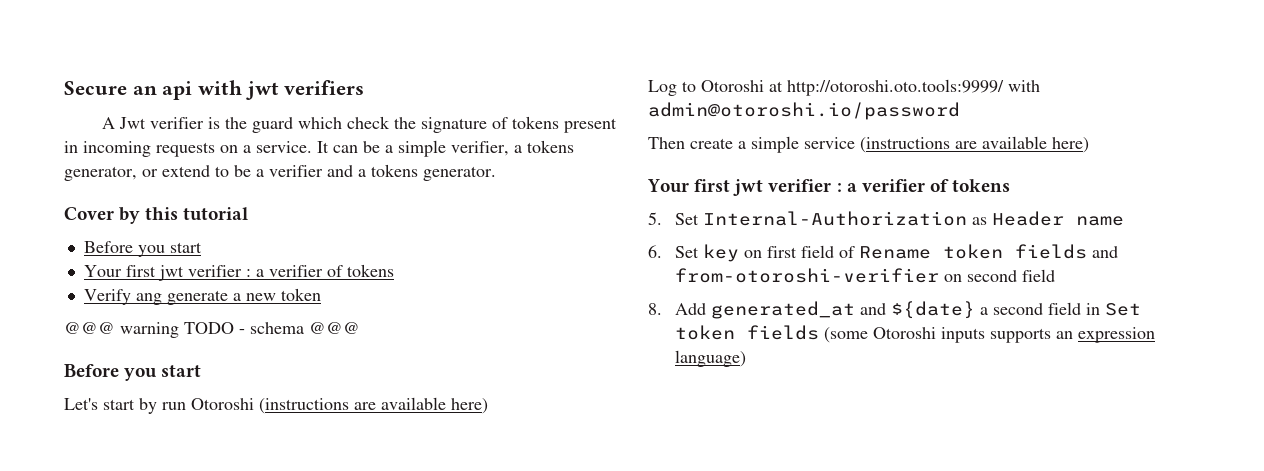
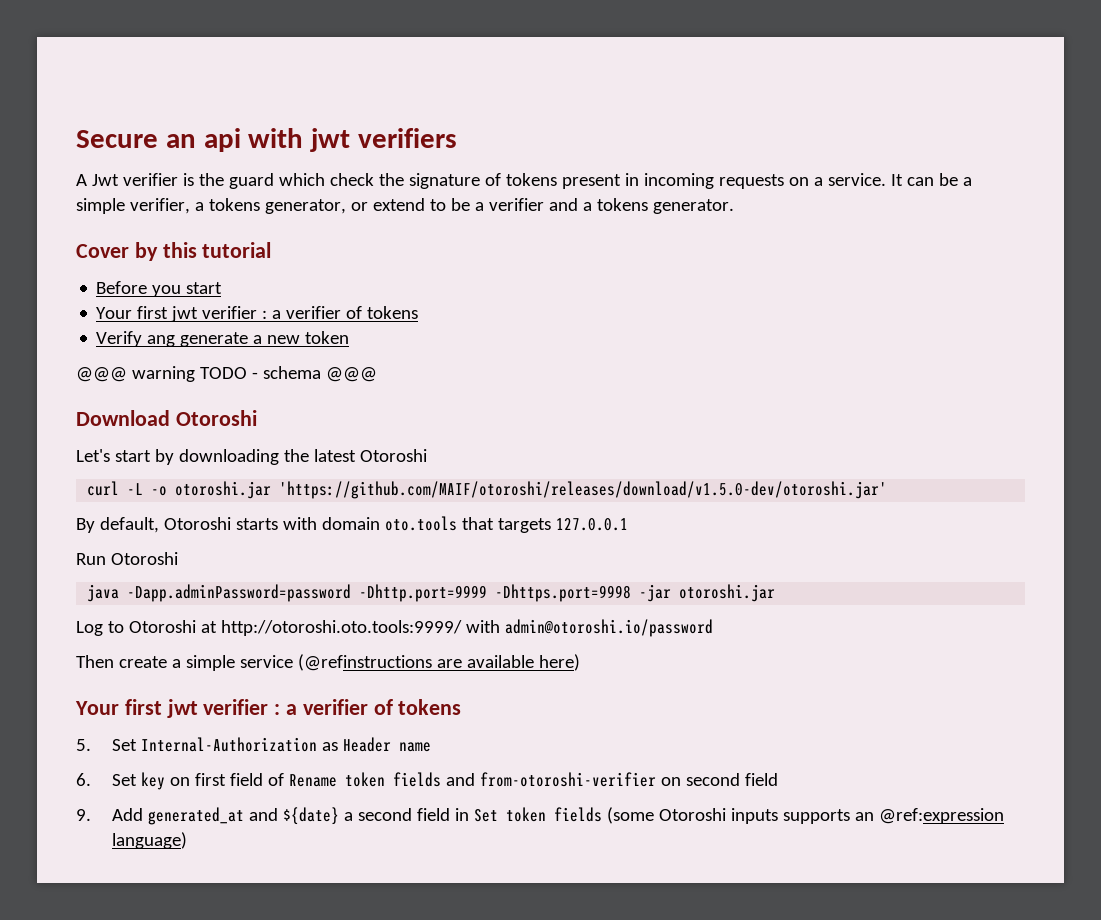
  @@@ warning TODO - schema @@@
- Before you start
+ Download Otoroshi
- Let's start by run Otoroshi (instructions are available here)
+ Let's start by downloading the latest Otoroshi
+ curl -L -o otoroshi.jar 'https://github.com/MAIF/otoroshi/releases/download/v1.5.0-dev/otoroshi.jar'
+ By default, Otoroshi starts with domain oto.tools that targets 127.0.0.1
+ Run Otoroshi
+ java -Dapp.adminPassword=password -Dhttp.port=9999 -Dhttps.port=9998 -jar otoroshi.jar
- Then create a simple service (instructions are available here)
+ Then create a simple service (@refinstructions are available here)
- 8. Add generated_at and ${date} a second field in Set token fields (some Otoroshi inputs supports an expression language)
+ 9. Add generated_at and ${date} a second field in Set token fields (some Otoroshi inputs supports an @ref:expression language)

